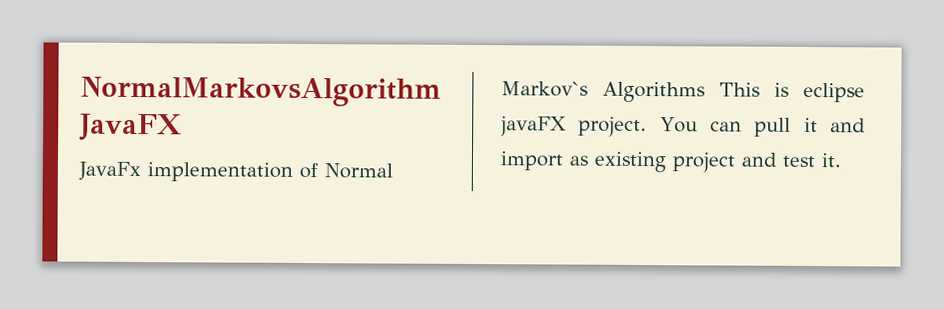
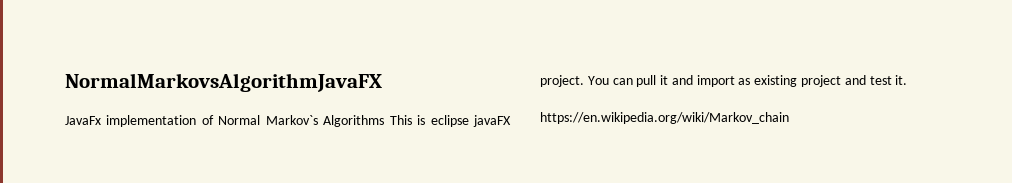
+ https://en.wikipedia.org/wiki/Markov_chain

